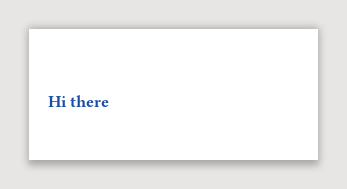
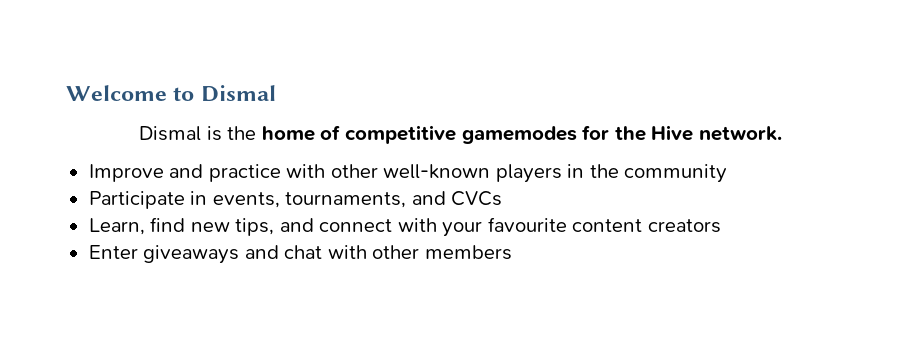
- Hi there
+ Welcome to Dismal
+ Dismal is the home of competitive gamemodes for the Hive network.
+ Improve and practice with other well-known players in the community
+ Participate in events, tournaments, and CVCs
+ Learn, find new tips, and connect with your favourite content creators
+ Enter giveaways and chat with other members

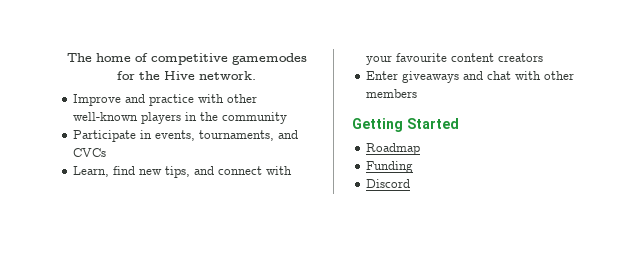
- Welcome to Dismal
- Dismal is the home of competitive gamemodes for the Hive network.
+ The home of competitive gamemodes for the Hive network.
+ Getting Started
+ Roadmap
+ Funding
+ Discord

